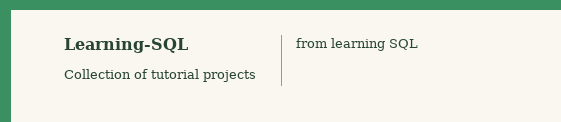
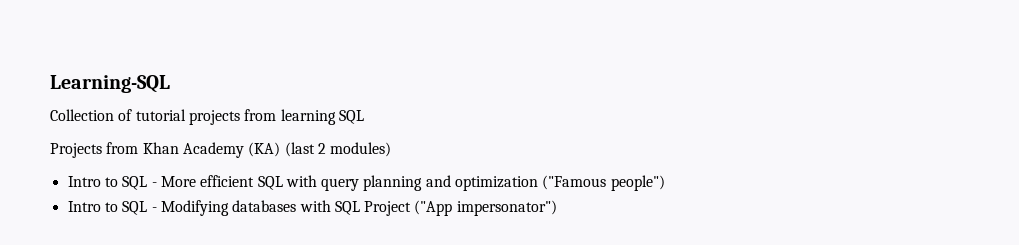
+ Projects from Khan Academy (KA) (last 2 modules)
+ Intro to SQL - More efficient SQL with query planning and optimization ("Famous people")
+ Intro to SQL - Modifying databases with SQL Project ("App impersonator")

